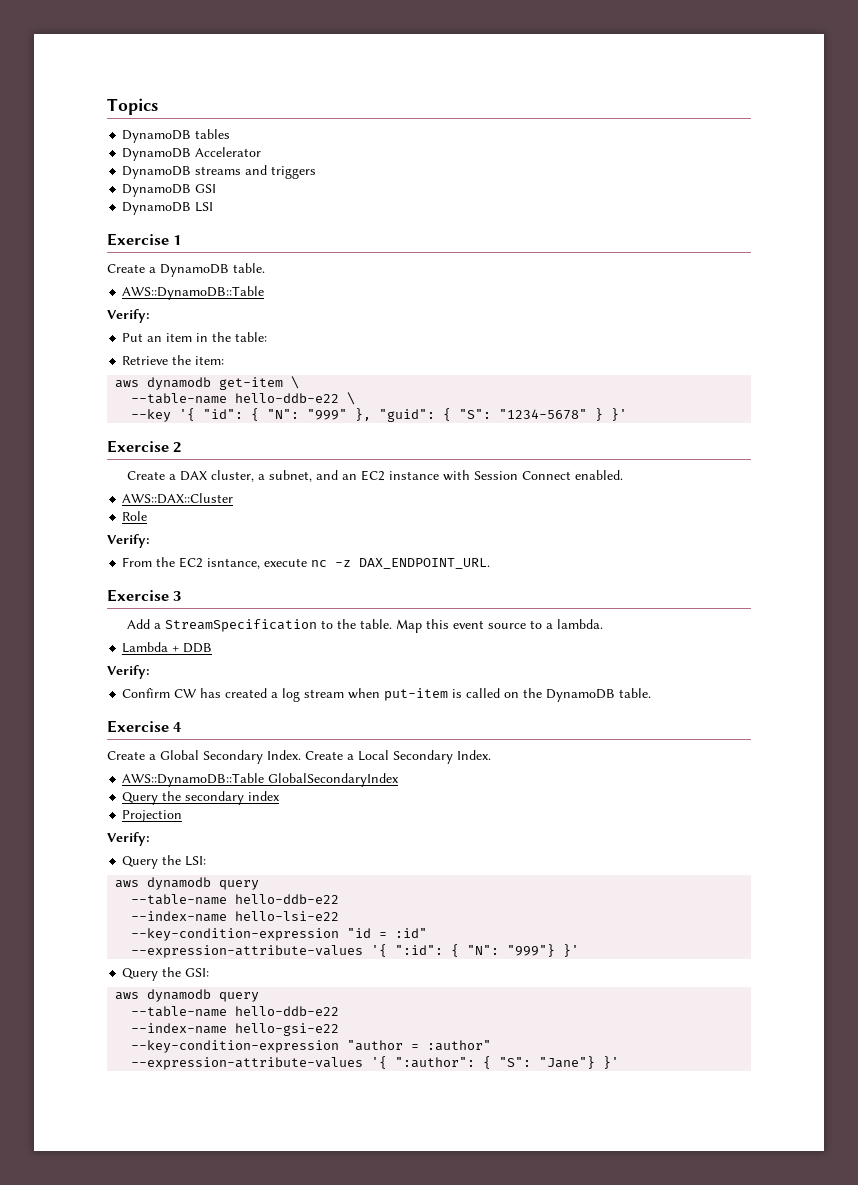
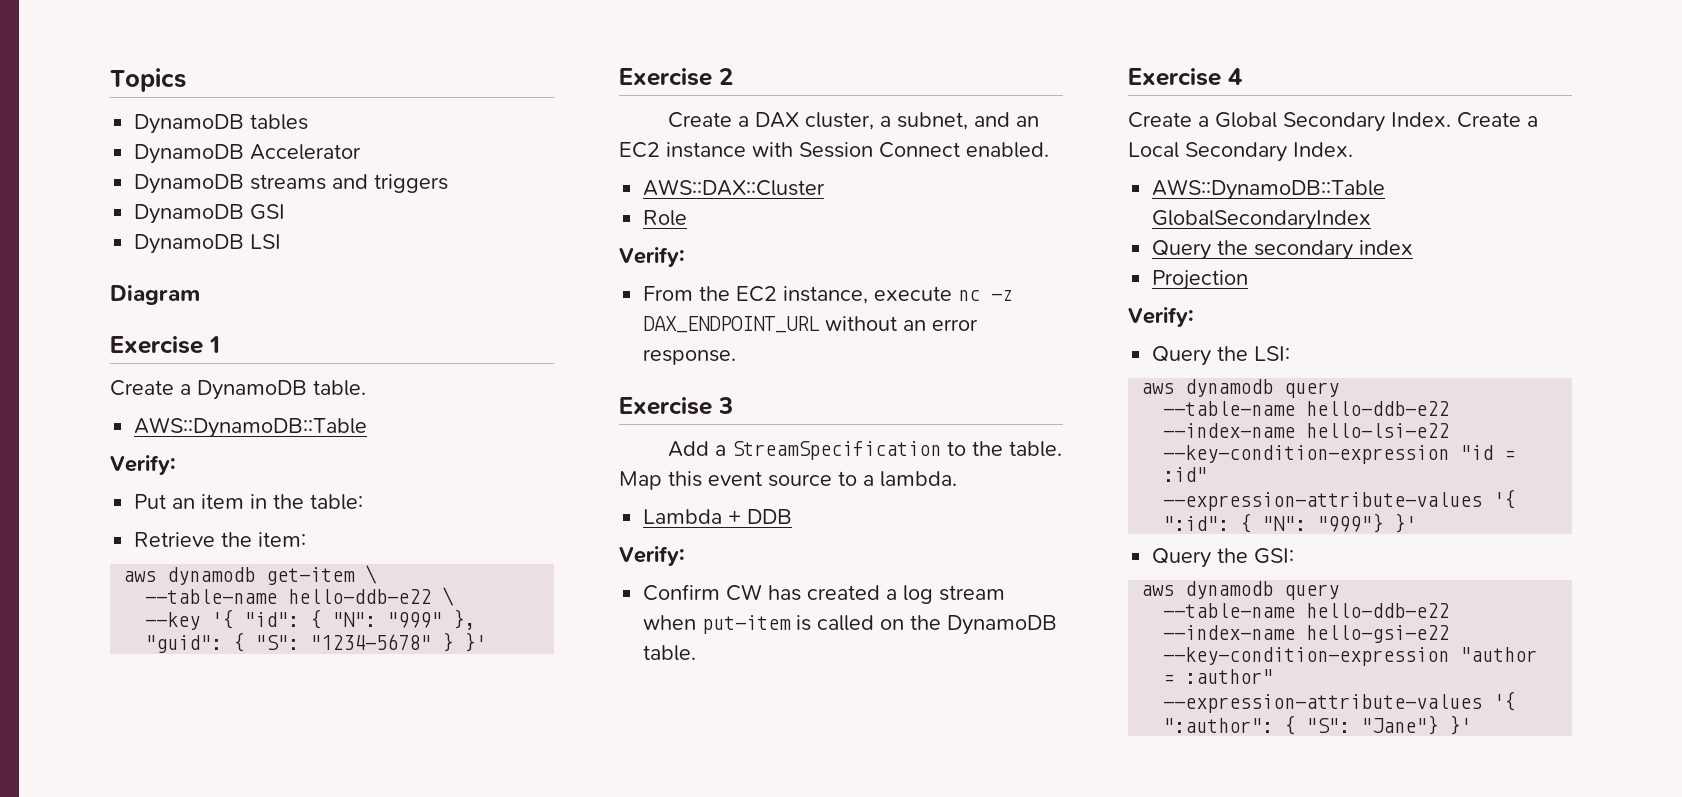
+ Diagram
- From the EC2 isntance, execute nc -z DAX_ENDPOINT_URL.
+ From the EC2 instance, execute nc -z DAX_ENDPOINT_URL without an error response.

